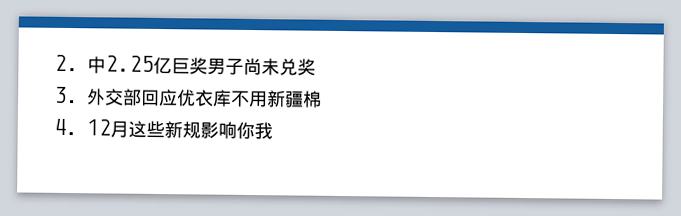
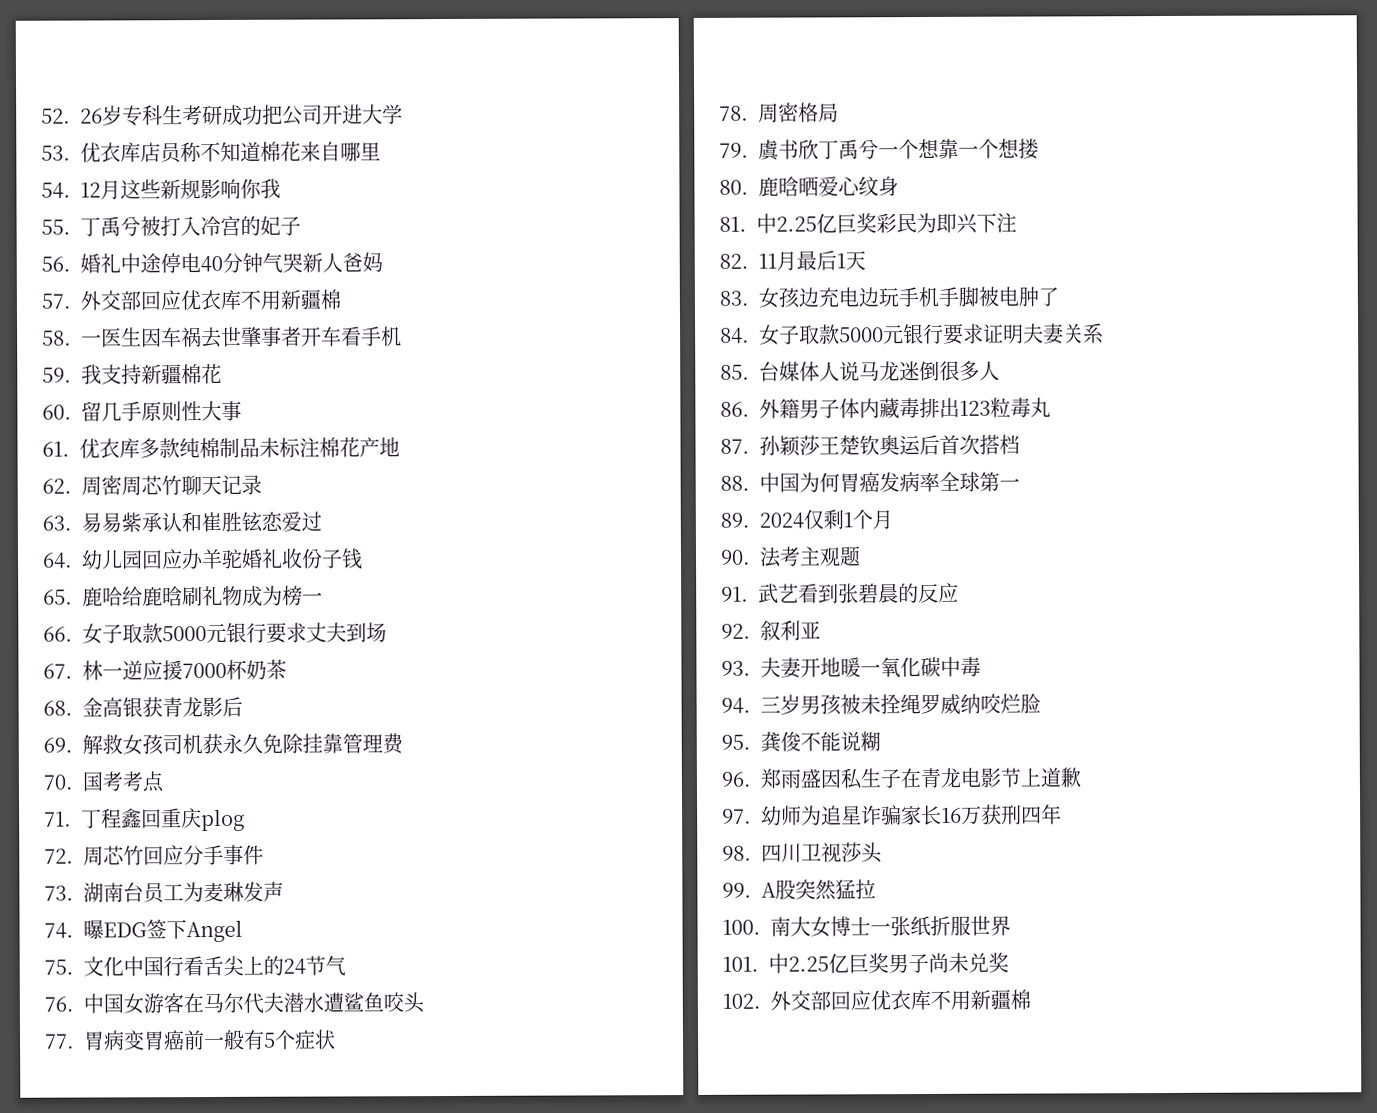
- 2.中2.25亿巨奖男子尚未兑奖
+ 52. 26岁专科生考研成功把公司开进大学
+ 53.优衣库店员称不知道棉花来自哪里
+ 54. 12月这些新规影响你我
+ 55.丁禹兮被打入冷宫的妃子
+ 56.婚礼中途停电40分钟气哭新人爸妈
+ 57.外交部回应优衣库不用新疆棉
+ 58.一医生因车祸去世肇事者开车看手机
+ 59.我支持新疆棉花
+ 60.留几手原则性大事
+ 61.优衣库多款纯棉制品未标注棉花产地
+ 62.周密周芯竹聊天记录
+ 63.易易紫承认和崔胜铉恋爱过
+ 64.幼儿园回应办羊驼婚礼收份子钱
+ 65.鹿哈给鹿晗刷礼物成为榜一
+ 66.女子取款5000元银行要求丈夫到场
+ 67.林一逆应援7000杯奶茶
+ 68.金高银获青龙影后
+ 69.解救女孩司机获永久免除挂靠管理费
+ 70.国考考点
+ 71.丁程鑫回重庆plog
+ 72.周芯竹回应分手事件
+ 73.湖南台员工为麦琳发声
+ 74.曝EDG签下Angel
+ 75.文化中国行看舌尖上的24节气
+ 76.中国女游客在马尔代夫潜水遭鲨鱼咬头
+ 77.胃病变胃癌前一般有5个症状
+ 78.周密格局
+ 79.虞书欣丁禹兮一个想靠一个想搂
+ 80.鹿晗晒爱心纹身
+ 81.中2.25亿巨奖彩民为即兴下注
+ 82. 11月最后1天
+ 83.女孩边充电边玩手机手脚被电肿了
+ 84.女子取款5000元银行要求证明夫妻关系
+ 85.台媒体人说马龙迷倒很多人
+ 86.外籍男子体内藏毒排出123粒毒丸
+ 87.孙颖莎王楚钦奥运后首次搭档
+ 88.中国为何胃癌发病率全球第一
+ 89. 2024仅剩1个月
+ 90.法考主观题
+ 91.武艺看到张碧晨的反应
+ 92.叙利亚
+ 93.夫妻开地暖一氧化碳中毒
+ 94.三岁男孩被未拴绳罗威纳咬烂脸
+ 95.龚俊不能说糊
+ 96.郑雨盛因私生子在青龙电影节上道歉
+ 97.幼师为追星诈骗家长16万获刑四年
+ 98.四川卫视莎头
+ 99. A股突然猛拉
+ 100.南大女博士一张纸折服世界
+ 101.中2.25亿巨奖男子尚未兑奖
- 3.外交部回应优衣库不用新疆棉
- 4. 12月这些新规影响你我
+ 102.外交部回应优衣库不用新疆棉

